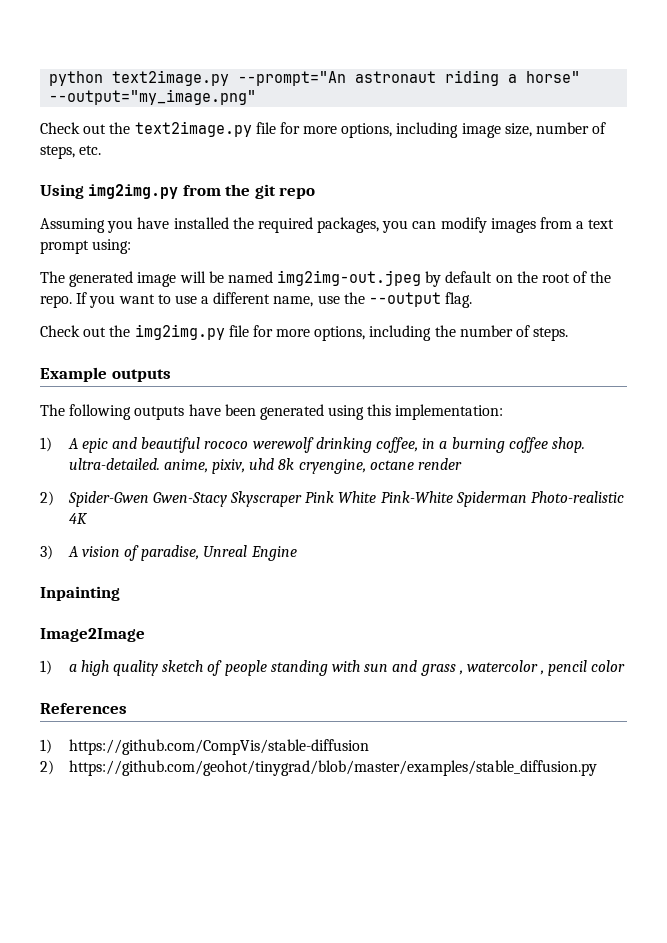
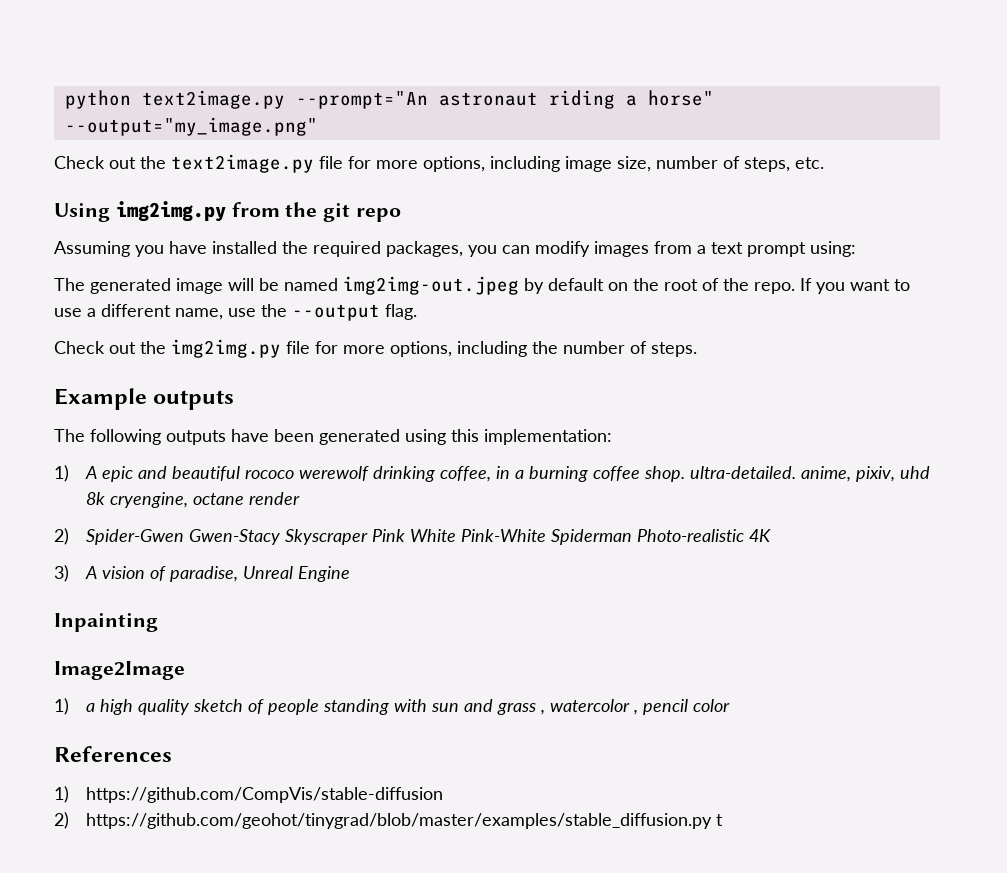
- 2) https://github.com/geohot/tinygrad/blob/master/examples/stable_diffusion.py
+ 2) https://github.com/geohot/tinygrad/blob/master/examples/stable_diffusion.py t

